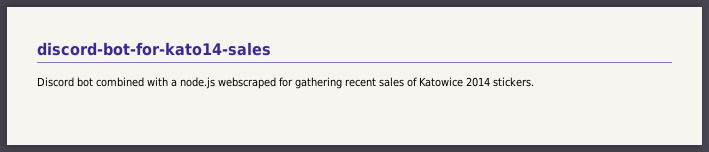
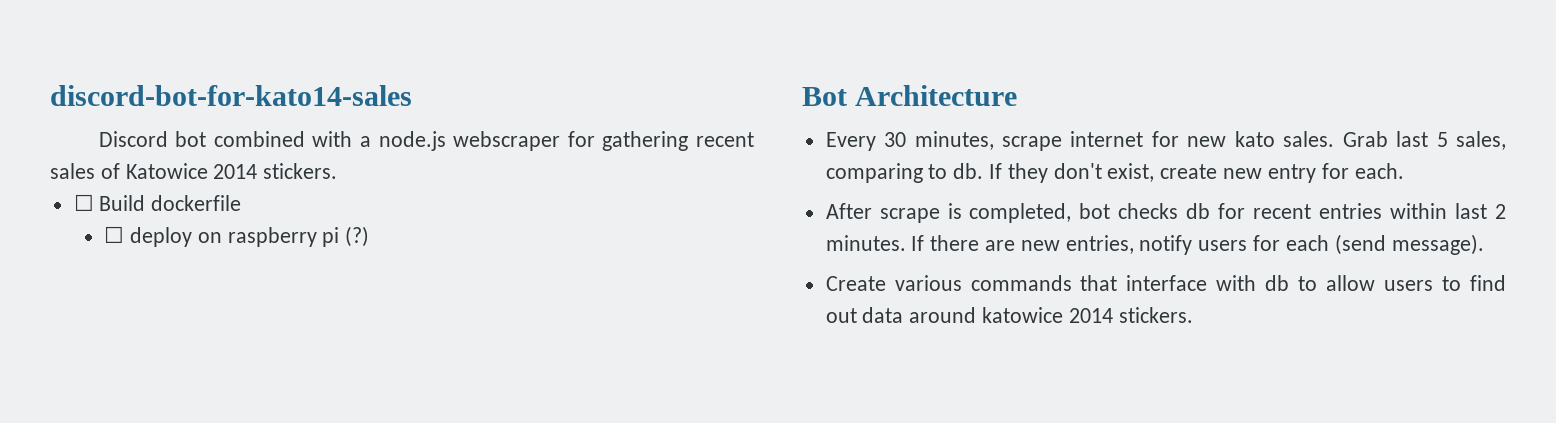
- Discord bot combined with a node.js webscraped for gathering recent sales of Katowice 2014 stickers.
+ Discord bot combined with a node.js webscraper for gathering recent sales of Katowice 2014 stickers.
+ ☐ Build dockerfile
+ ☐ deploy on raspberry pi (?)
+ Bot Architecture
+ Every 30 minutes, scrape internet for new kato sales. Grab last 5 sales, comparing to db. If they don't exist, create new entry for each.
+ After scrape is completed, bot checks db for recent entries within last 2 minutes. If there are new entries, notify users for each (send message).
+ Create various commands that interface with db to allow users to find out data around katowice 2014 stickers.

